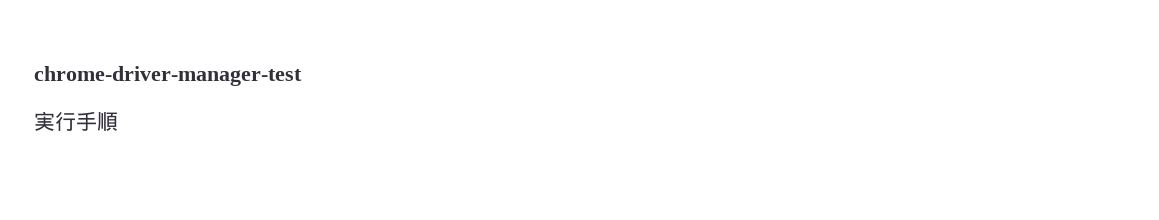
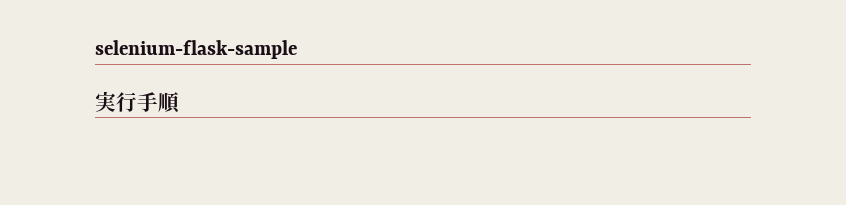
- chrome-driver-manager-test
+ selenium-flask-sample

